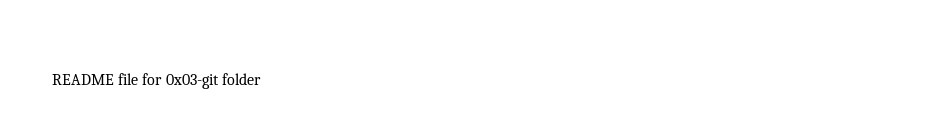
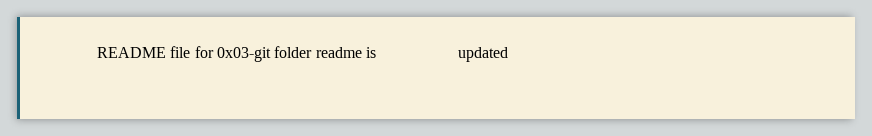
- README file for 0x03-git folder
+ README file for 0x03-git folder readme is updated

